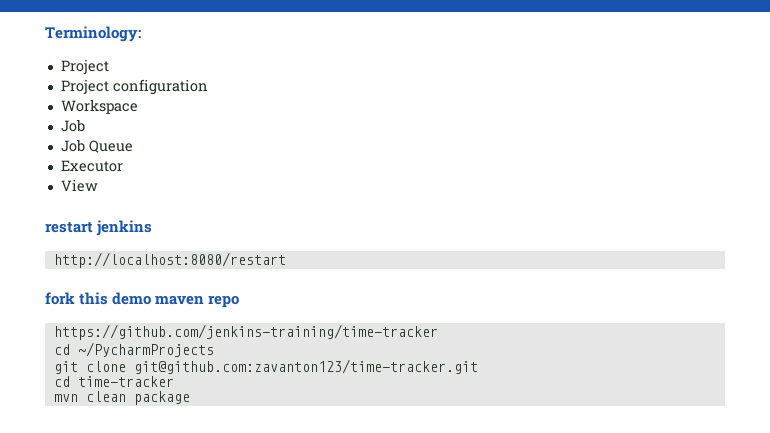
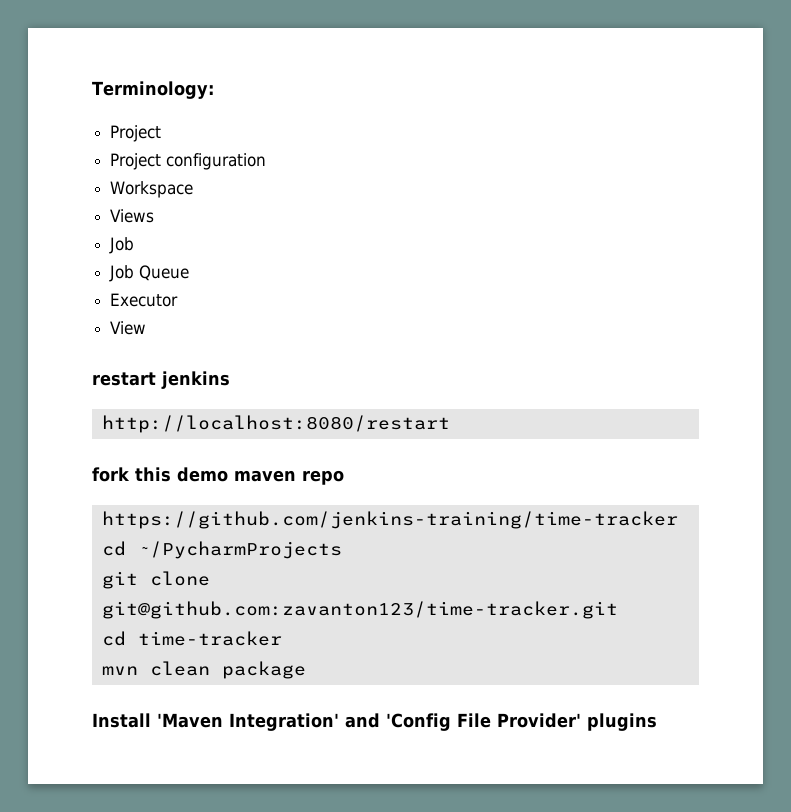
+ Views
+ Install 'Maven Integration' and 'Config File Provider' plugins

